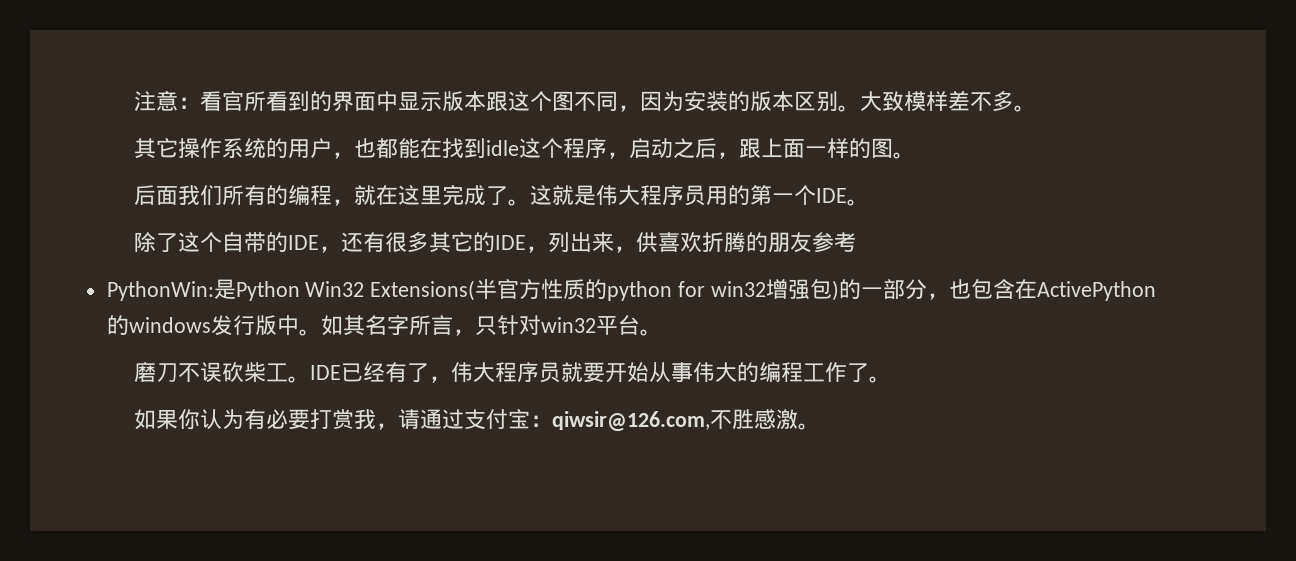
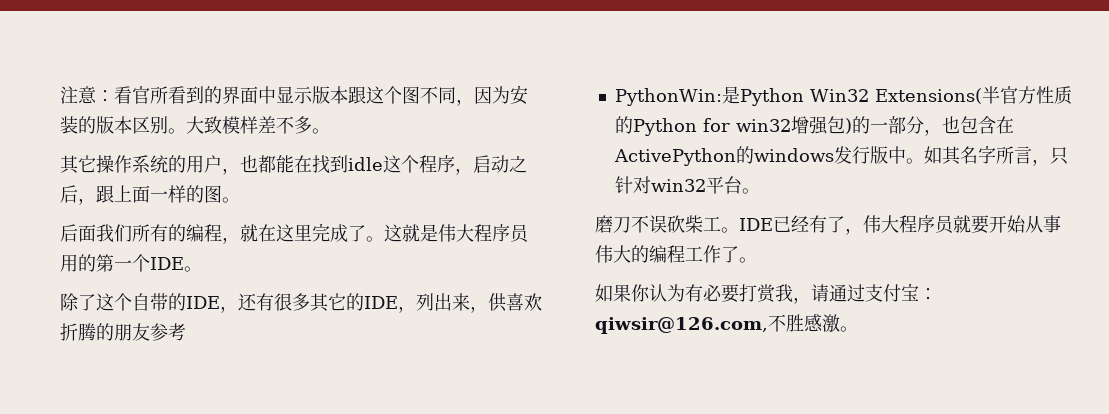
- PythonWin:是Python Win32 Extensions(半官方性质的python for win32增强包)的一部分，也包含在ActivePython的windows发行版中。
+ PythonWin:是Python Win32 Extensions(半官方性质的Python for win32增强包)的一部分，也包含在ActivePython的windows发行版中。

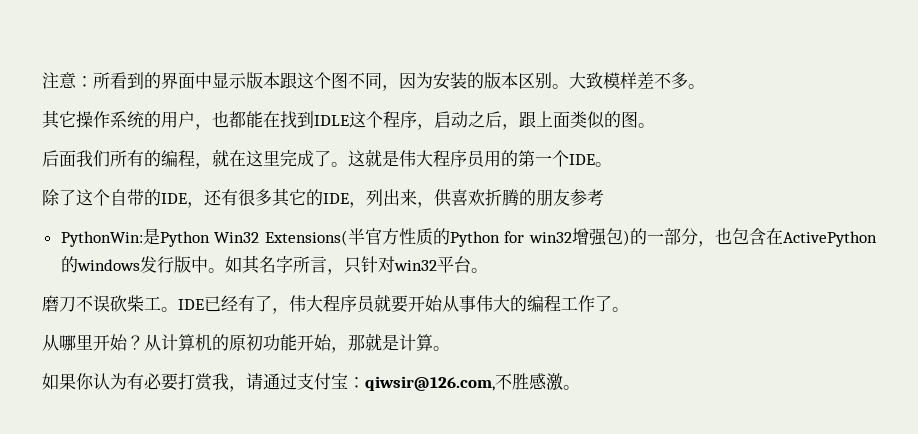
- 注意：看官所看到的界面中显示版本跟这个图不同，因为安装的版本区别。
+ 注意：所看到的界面中显示版本跟这个图不同，因为安装的版本区别。
- 其它操作系统的用户，也都能在找到idle这个程序，启动之后，跟上面一样的图。
+ 其它操作系统的用户，也都能在找到IDLE这个程序，启动之后，跟上面类似的图。
+ 从哪里开始？从计算机的原初功能开始，那就是计算。

